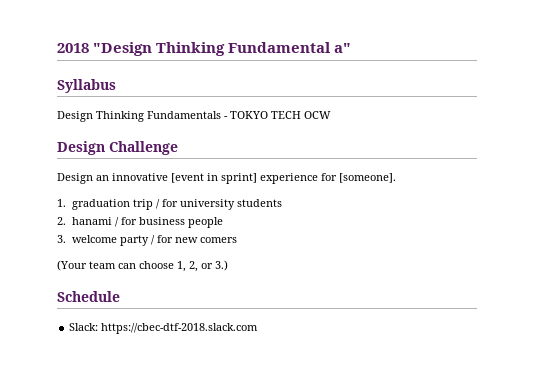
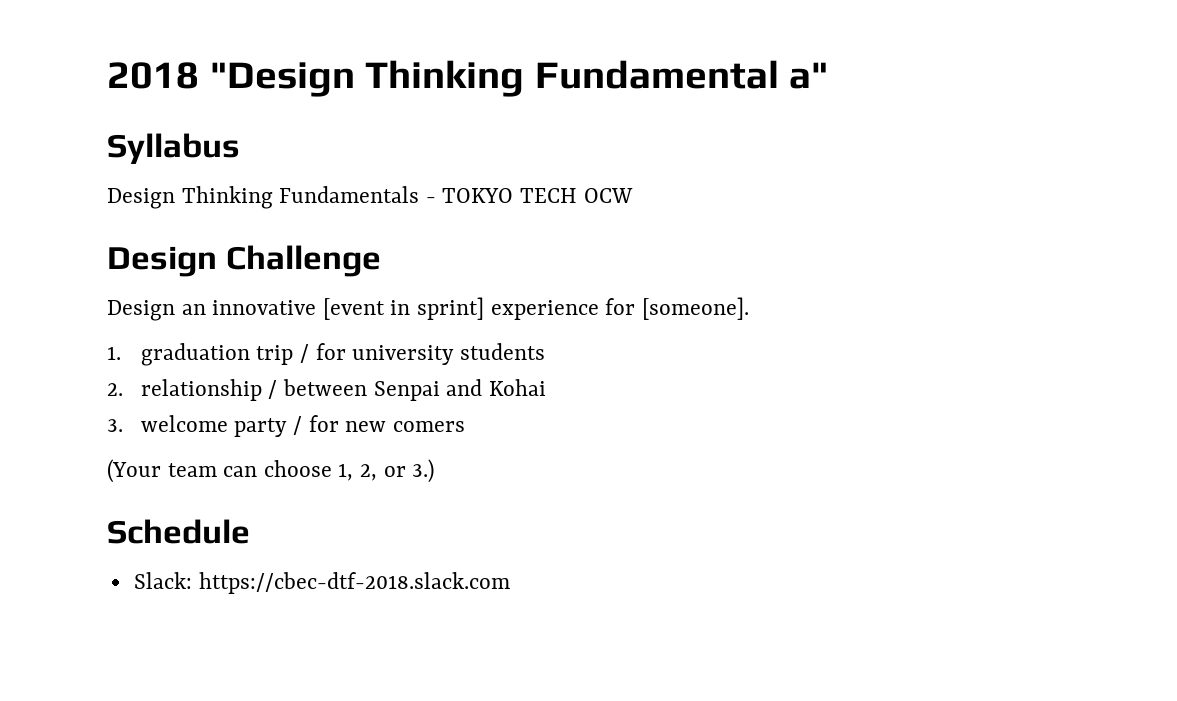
- 2. hanami / for business people
+ 2. relationship / between Senpai and Kohai

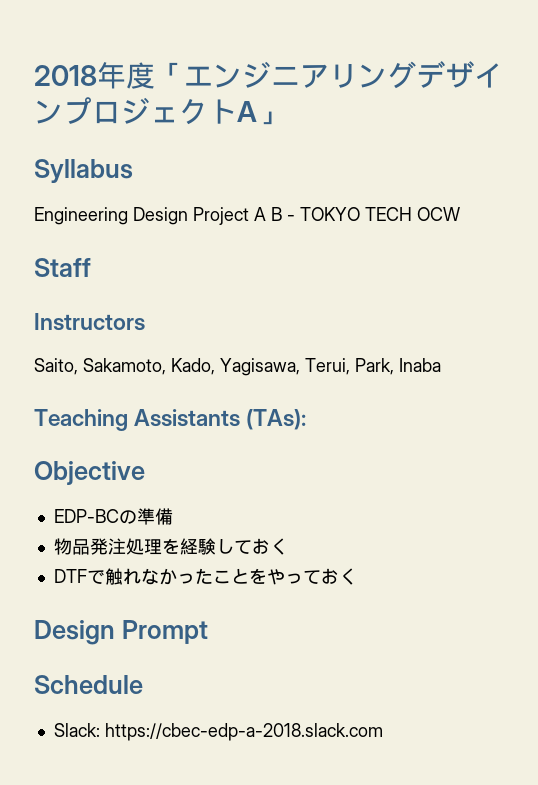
- 2018 "Design Thinking Fundamental a"
+ 2018年度「エンジニアリングデザインプロジェクトA」
  Syllabus
- Design Thinking Fundamentals - TOKYO TECH OCW
- Design Challenge
- Design an innovative [event in sprint] experience for [someone].
- 1. graduation trip / for university students
- 2. relationship / between Senpai and Kohai
- 3. welcome party / for new comers
- (Your team can choose 1, 2, or 3.)
+ Engineering Design Project A B - TOKYO TECH OCW
+ Staff
+ Instructors
+ Saito, Sakamoto, Kado, Yagisawa, Terui, Park, Inaba
+ Teaching Assistants (TAs):
+ Objective
+ EDP-BCの準備
+ 物品発注処理を経験しておく
+ DTFで触れなかったことをやっておく
+ Design Prompt
- Slack: https://cbec-dtf-2018.slack.com
+ Slack: https://cbec-edp-a-2018.slack.com

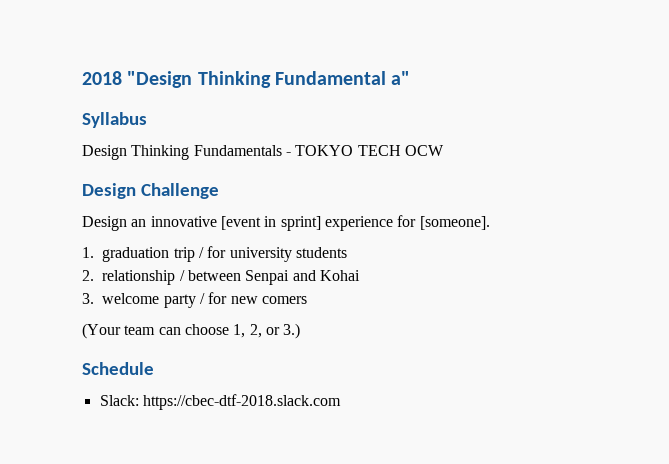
- 2018年度「エンジニアリングデザインプロジェクトA」
+ 2018 "Design Thinking Fundamental a"
  Syllabus
- Engineering Design Project A B - TOKYO TECH OCW
- Staff
- Instructors
- Saito, Sakamoto, Kado, Yagisawa, Terui, Park, Inaba
- Teaching Assistants (TAs):
- Objective
- EDP-BCの準備
- 物品発注処理を経験しておく
- DTFで触れなかったことをやっておく
- Design Prompt
+ Design Thinking Fundamentals - TOKYO TECH OCW
+ Design Challenge
+ Design an innovative [event in sprint] experience for [someone].
+ 1. graduation trip / for university students
+ 2. relationship / between Senpai and Kohai
+ 3. welcome party / for new comers
+ (Your team can choose 1, 2, or 3.)
- Slack: https://cbec-edp-a-2018.slack.com
+ Slack: https://cbec-dtf-2018.slack.com

